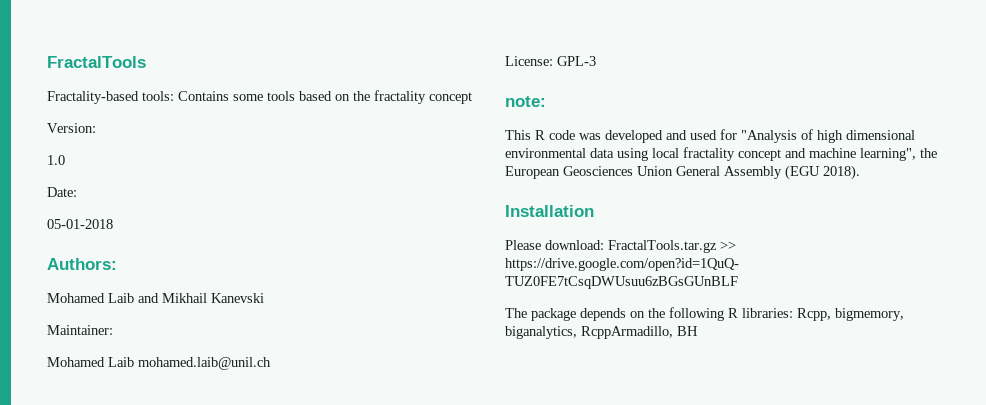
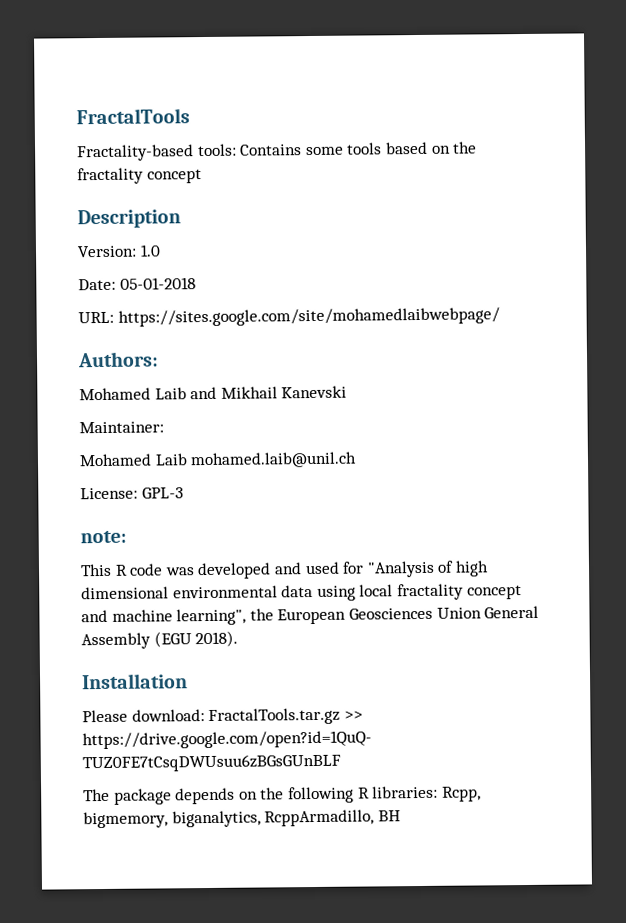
+ Description
- Version:
- 1.0
+ Version: 1.0
- Date:
- 05-01-2018
+ Date: 05-01-2018
+ URL: https://sites.google.com/site/mohamedlaibwebpage/

